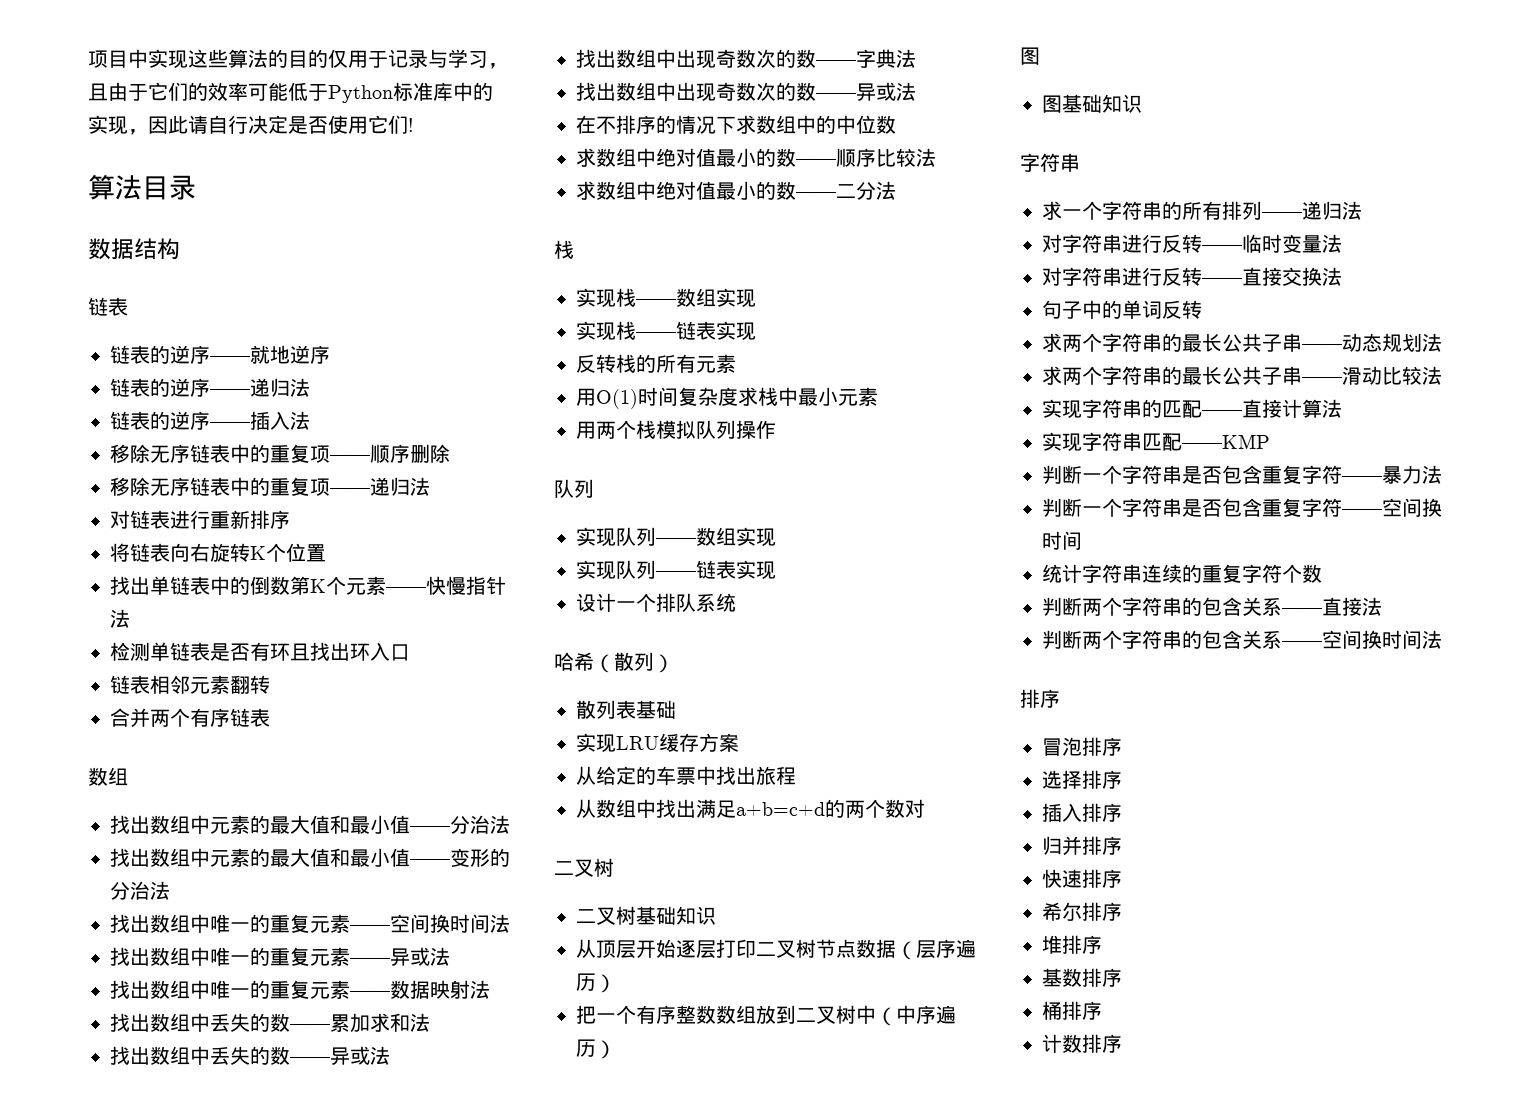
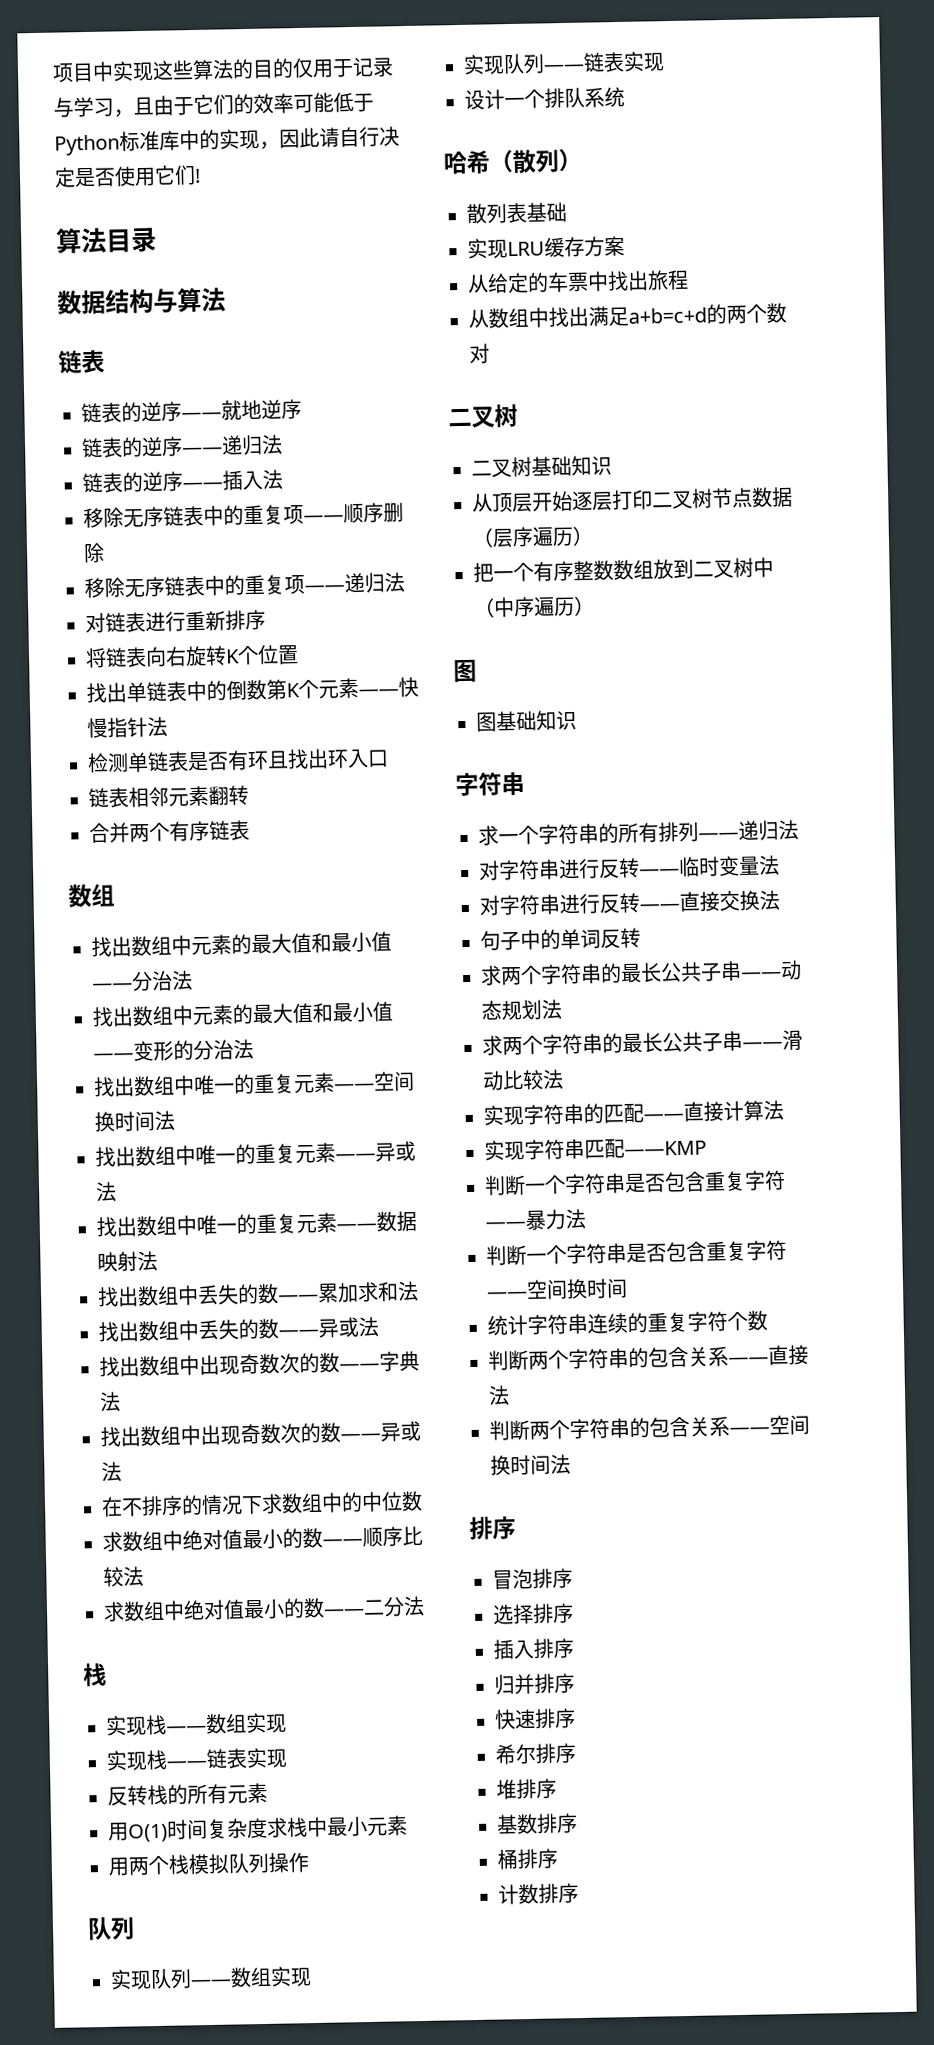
- 数据结构
+ 数据结构与算法

